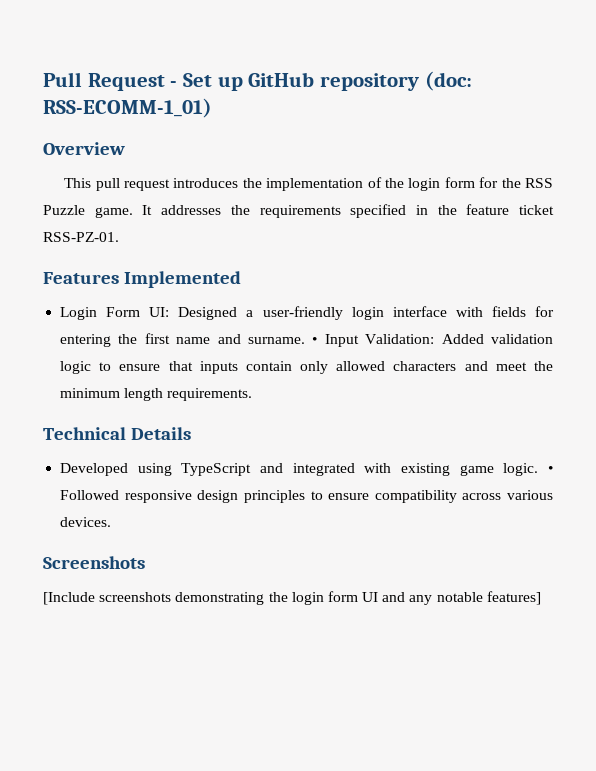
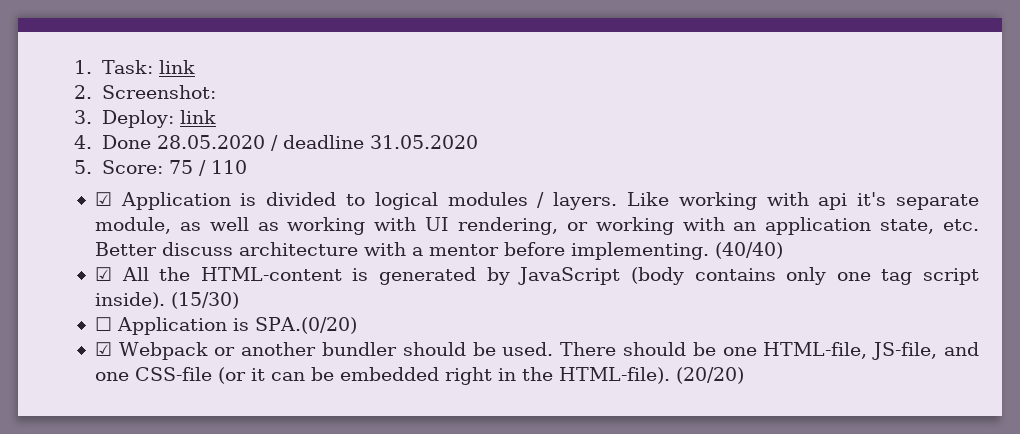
- Pull Request - Set up GitHub repository (doc: RSS-ECOMM-1_01)
- Overview
- This pull request introduces the implementation of the login form for the RSS Puzzle game. It addresses the requirements specified in the feature ticket RSS-PZ-01.
- Features Implemented
- Login Form UI: Designed a user-friendly login interface with fields for entering the first name and surname. • Input Validation: Added validation logic to ensure that inputs contain only allowed characters and meet the minimum length requirements.
- Technical Details
- Developed using TypeScript and integrated with existing game logic. • Followed responsive design principles to ensure compatibility across various devices.
- Screenshots
- [Include screenshots demonstrating the login form UI and any notable features]
+ 1. Task: link
+ 2. Screenshot:
+ 3. Deploy: link
+ 4. Done 28.05.2020 / deadline 31.05.2020
+ 5. Score: 75 / 110
+ ☑ Application is divided to logical modules / layers. Like working with api it's separate module, as well as working with UI rendering, or working with an application state, etc. Better discuss architecture with a mentor before implementing. (40/40)
+ ☑ All the HTML-content is generated by JavaScript (body contains only one tag script inside). (15/30)
+ ☐ Application is SPA.(0/20)
+ ☑ Webpack or another bundler should be used. There should be one HTML-file, JS-file, and one CSS-file (or it can be embedded right in the HTML-file). (20/20)

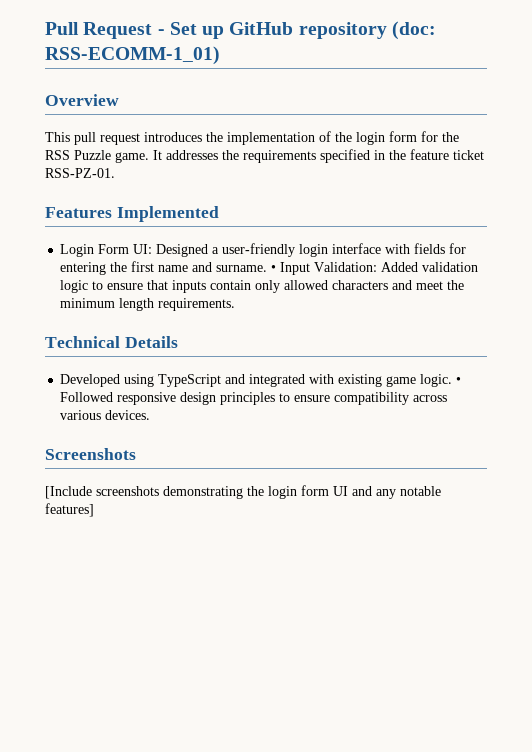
- 1. Task: link
- 2. Screenshot:
- 3. Deploy: link
- 4. Done 28.05.2020 / deadline 31.05.2020
- 5. Score: 75 / 110
- ☑ Application is divided to logical modules / layers. Like working with api it's separate module, as well as working with UI rendering, or working with an application state, etc. Better discuss architecture with a mentor before implementing. (40/40)
- ☑ All the HTML-content is generated by JavaScript (body contains only one tag script inside). (15/30)
- ☐ Application is SPA.(0/20)
- ☑ Webpack or another bundler should be used. There should be one HTML-file, JS-file, and one CSS-file (or it can be embedded right in the HTML-file). (20/20)
+ Pull Request - Set up GitHub repository (doc: RSS-ECOMM-1_01)
+ Overview
+ This pull request introduces the implementation of the login form for the RSS Puzzle game. It addresses the requirements specified in the feature ticket RSS-PZ-01.
+ Features Implemented
+ Login Form UI: Designed a user-friendly login interface with fields for entering the first name and surname. • Input Validation: Added validation logic to ensure that inputs contain only allowed characters and meet the minimum length requirements.
+ Technical Details
+ Developed using TypeScript and integrated with existing game logic. • Followed responsive design principles to ensure compatibility across various devices.
+ Screenshots
+ [Include screenshots demonstrating the login form UI and any notable features]

